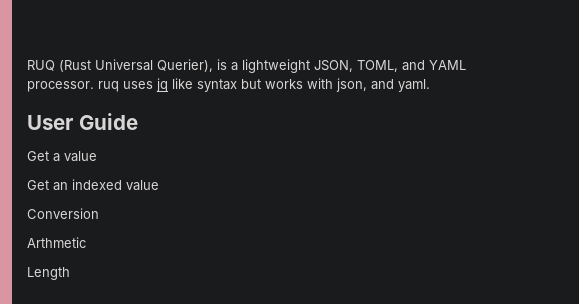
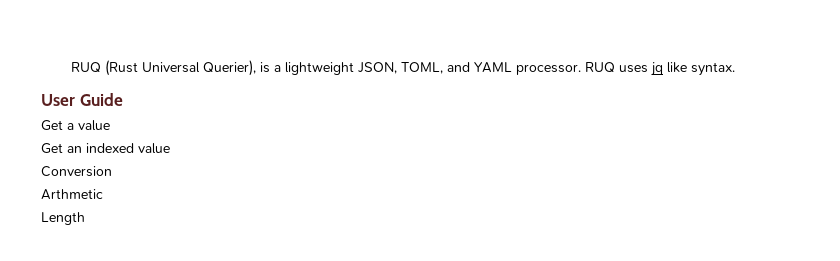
- RUQ (Rust Universal Querier), is a lightweight JSON, TOML, and YAML processor. ruq uses jq like syntax but works with json, and yaml.
+ RUQ (Rust Universal Querier), is a lightweight JSON, TOML, and YAML processor. RUQ uses jq like syntax.

